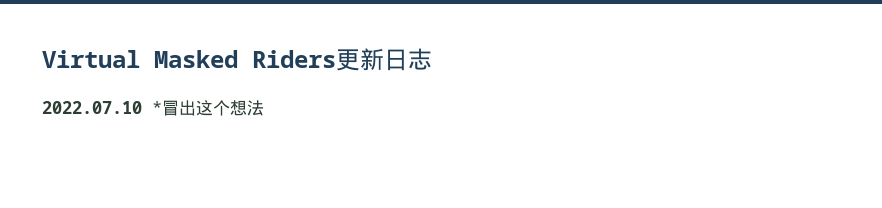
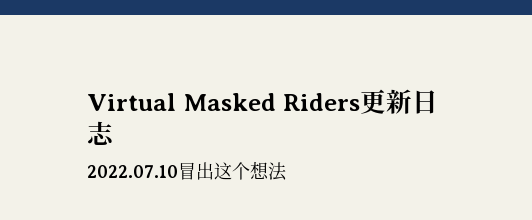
- 2022.07.10 *冒出这个想法
+ 2022.07.10冒出这个想法

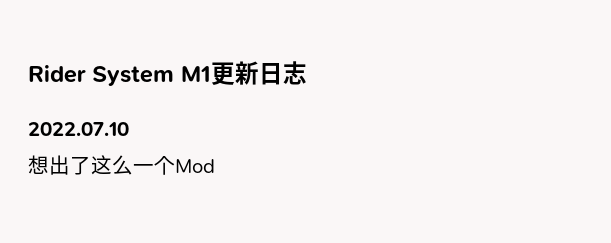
- Virtual Masked Riders更新日志
+ Rider System M1更新日志
- 2022.07.10冒出这个想法
+ 2022.07.10
+ 想出了这么一个Mod

